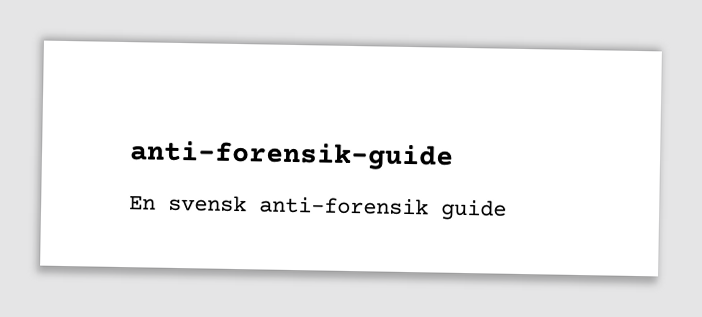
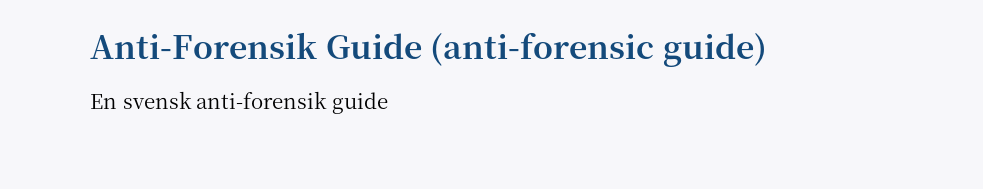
- anti-forensik-guide
+ Anti-Forensik Guide (anti-forensic guide)

